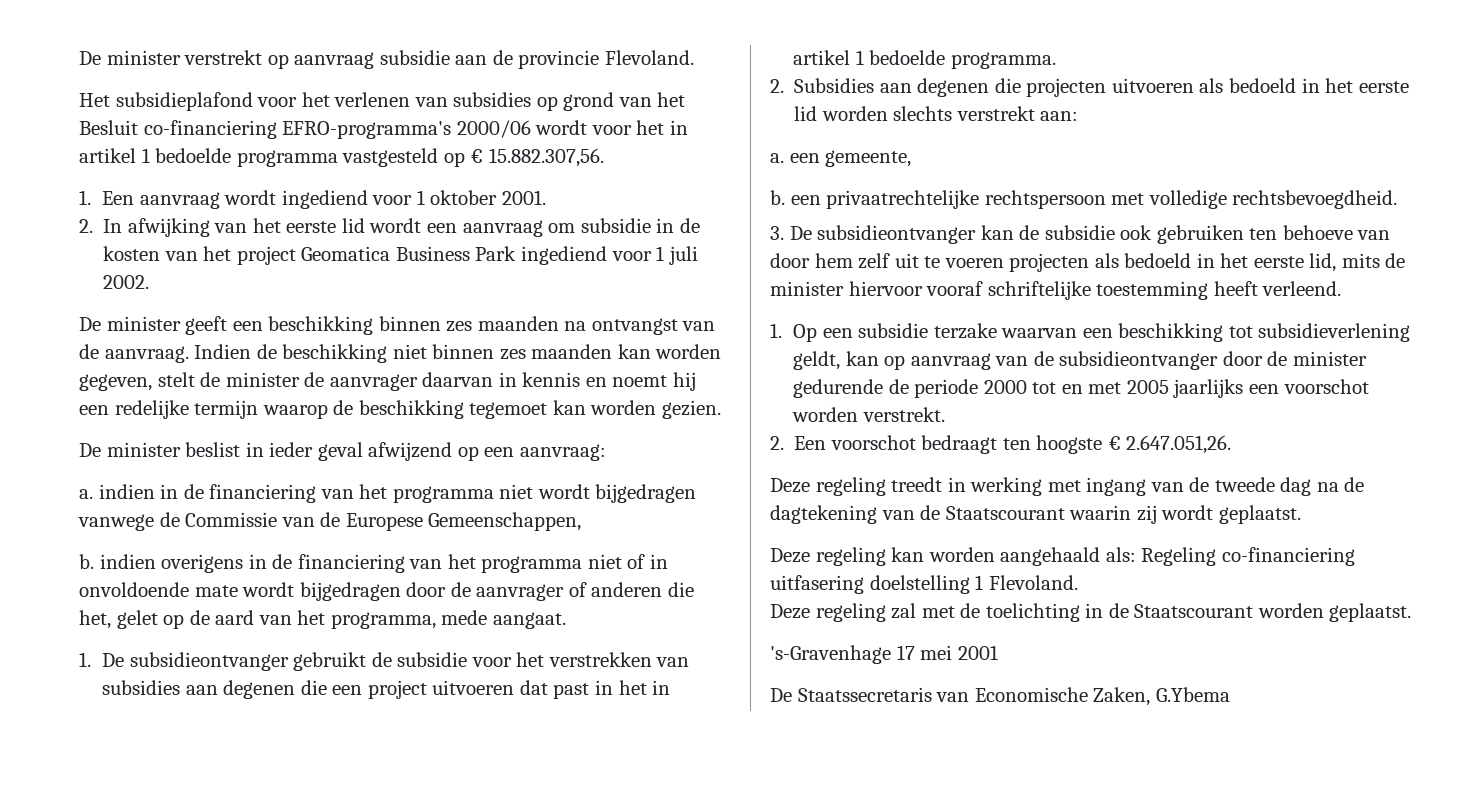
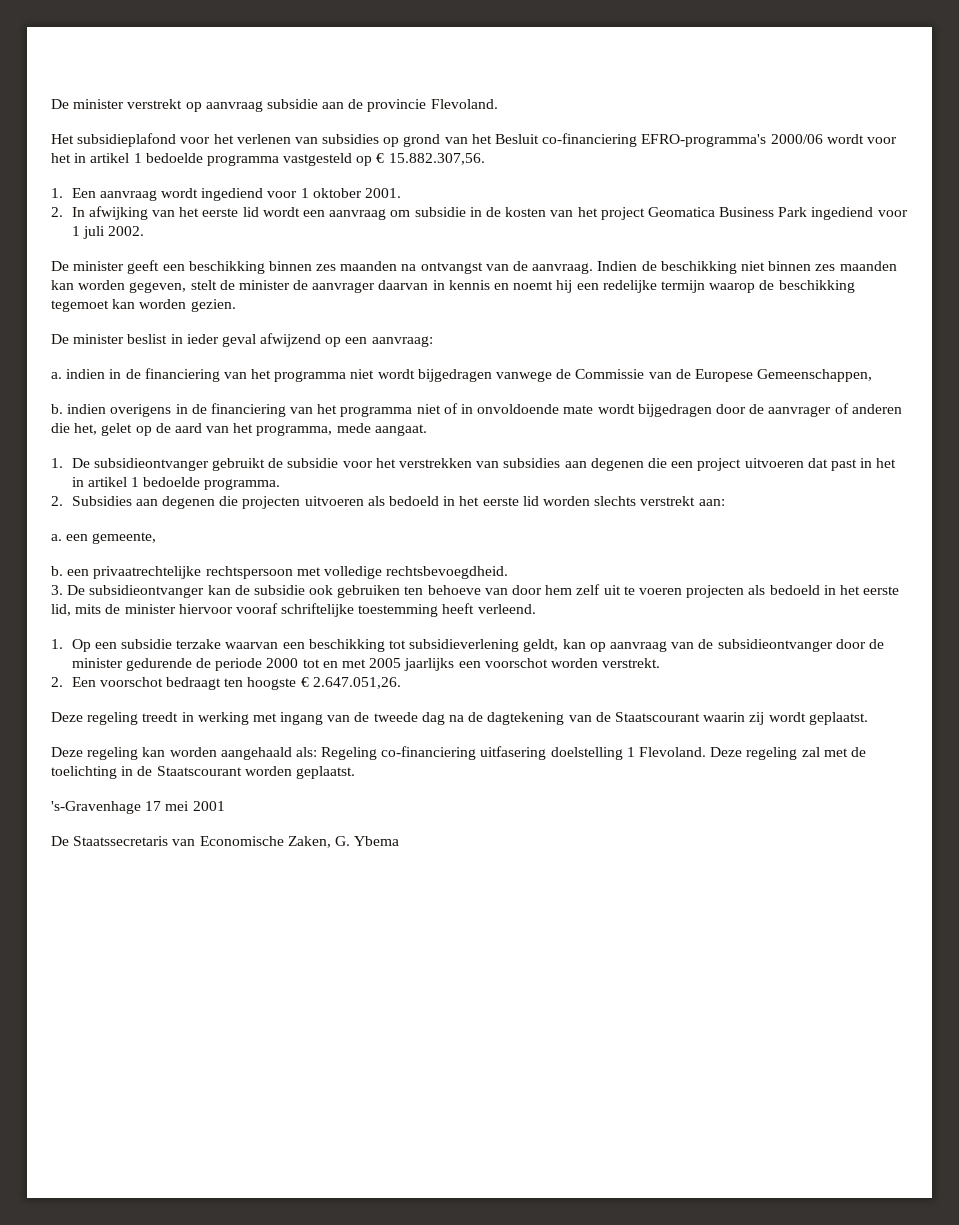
- Deze regeling kan worden aangehaald als: Regeling co-financiering uitfasering doelstelling 1 Flevoland.
- Deze regeling zal met de toelichting in de Staatscourant worden geplaatst.
+ Deze regeling kan worden aangehaald als: Regeling co-financiering uitfasering doelstelling 1 Flevoland. Deze regeling zal met de toelichting in de Staatscourant worden geplaatst.
- De Staatssecretaris van Economische Zaken, G.Ybema
+ De Staatssecretaris van Economische Zaken, G. Ybema

